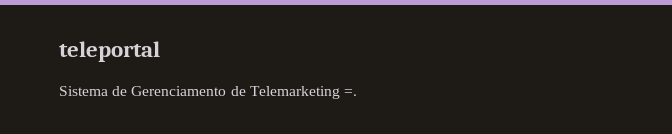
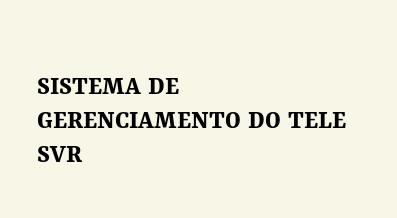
- teleportal
- Sistema de Gerenciamento de Telemarketing =.
+ SISTEMA DE GERENCIAMENTO DO TELE SVR

